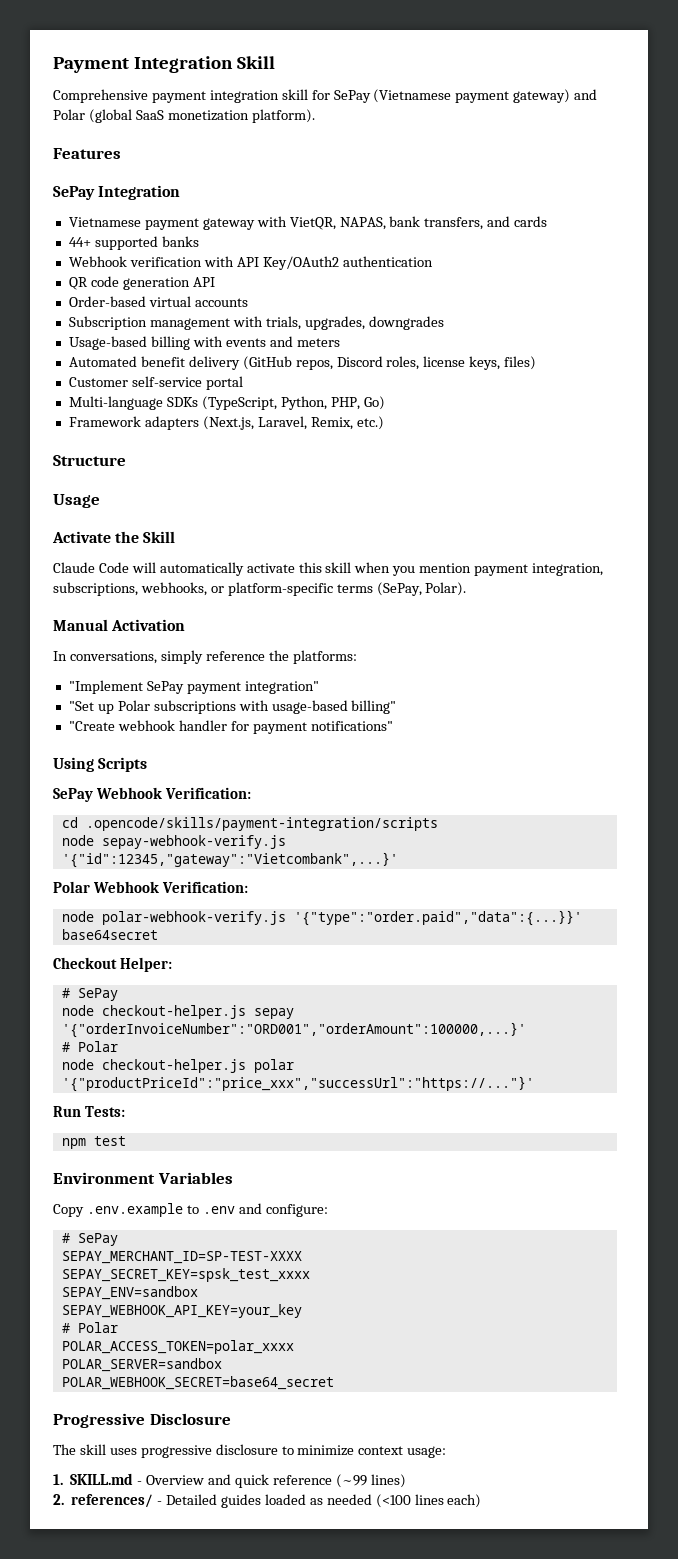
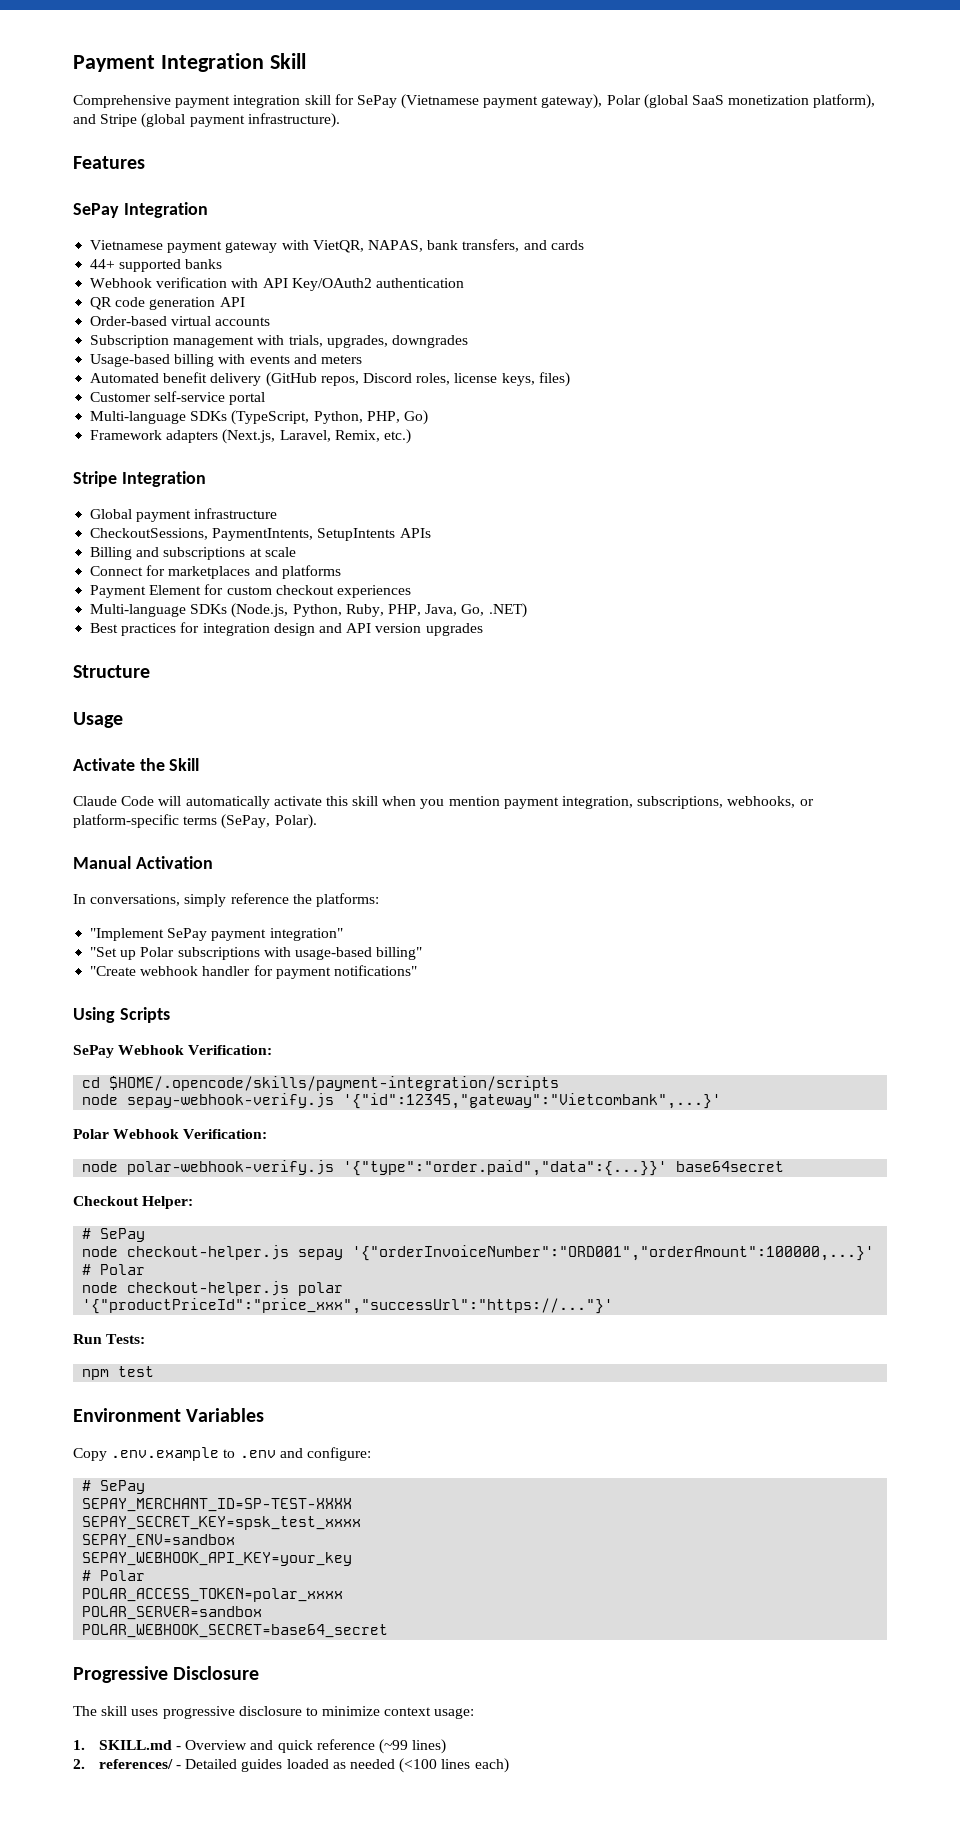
- Comprehensive payment integration skill for SePay (Vietnamese payment gateway) and Polar (global SaaS monetization platform).
+ Comprehensive payment integration skill for SePay (Vietnamese payment gateway), Polar (global SaaS monetization platform), and Stripe (global payment infrastructure).
+ Stripe Integration
+ Global payment infrastructure
+ CheckoutSessions, PaymentIntents, SetupIntents APIs
+ Billing and subscriptions at scale
+ Connect for marketplaces and platforms
+ Payment Element for custom checkout experiences
+ Multi-language SDKs (Node.js, Python, Ruby, PHP, Java, Go, .NET)
+ Best practices for integration design and API version upgrades
- cd .opencode/skills/payment-integration/scripts
+ cd $HOME/.opencode/skills/payment-integration/scripts

